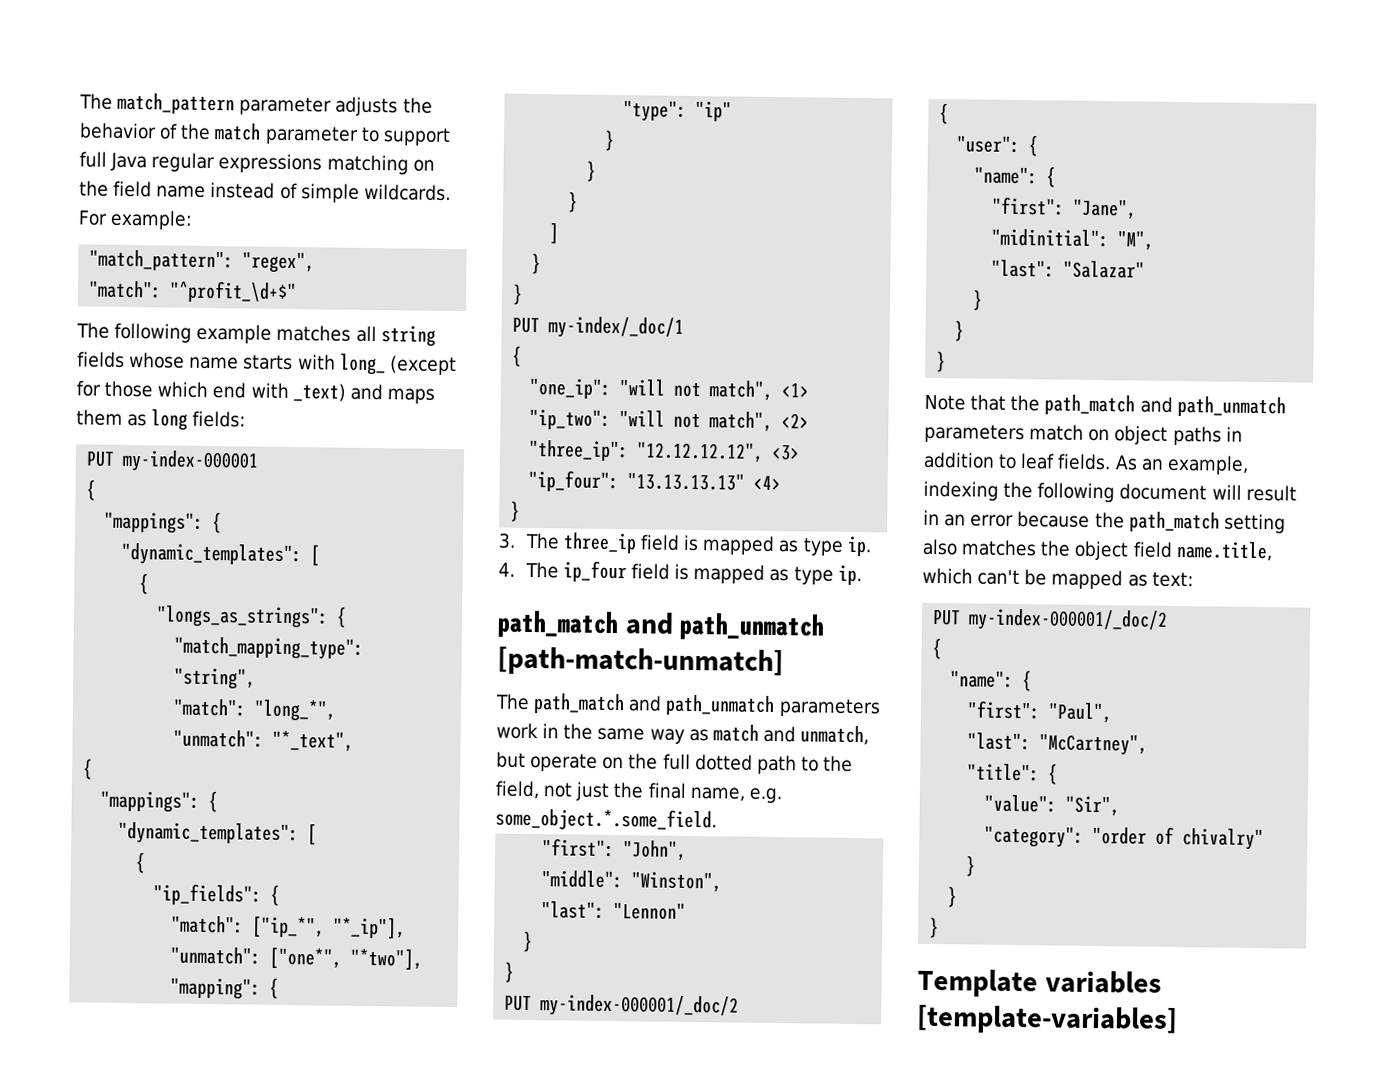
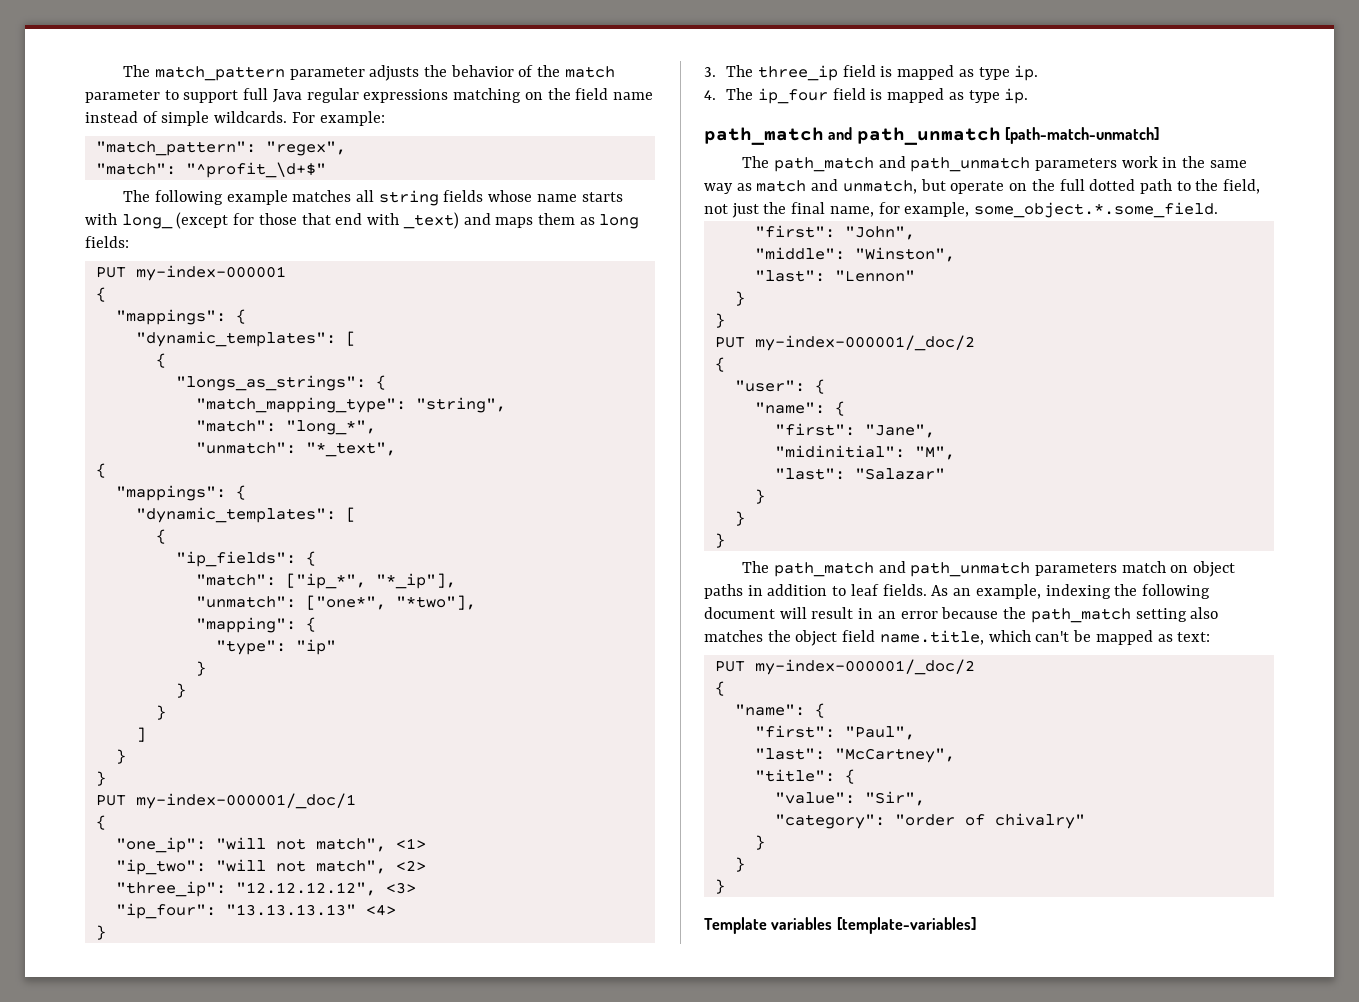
- The following example matches all string fields whose name starts with long_ (except for those which end with _text) and maps them as long fields:
+ The following example matches all string fields whose name starts with long_ (except for those that end with _text) and maps them as long fields:
- PUT my-index/_doc/1
+ PUT my-index-000001/_doc/1
- The path_match and path_unmatch parameters work in the same way as match and unmatch, but operate on the full dotted path to the field, not just the final name, e.g. some_object.*.some_field.
+ The path_match and path_unmatch parameters work in the same way as match and unmatch, but operate on the full dotted path to the field, not just the final name, for example, some_object.*.some_field.
- Note that the path_match and path_unmatch parameters match on object paths in addition to leaf fields.
+ The path_match and path_unmatch parameters match on object paths in addition to leaf fields.

